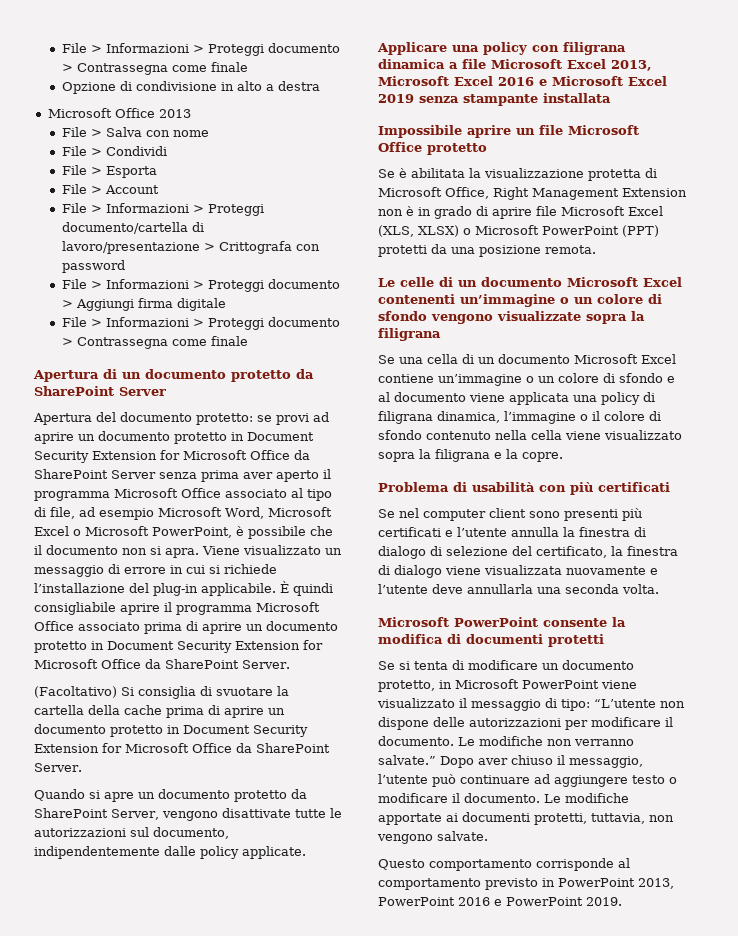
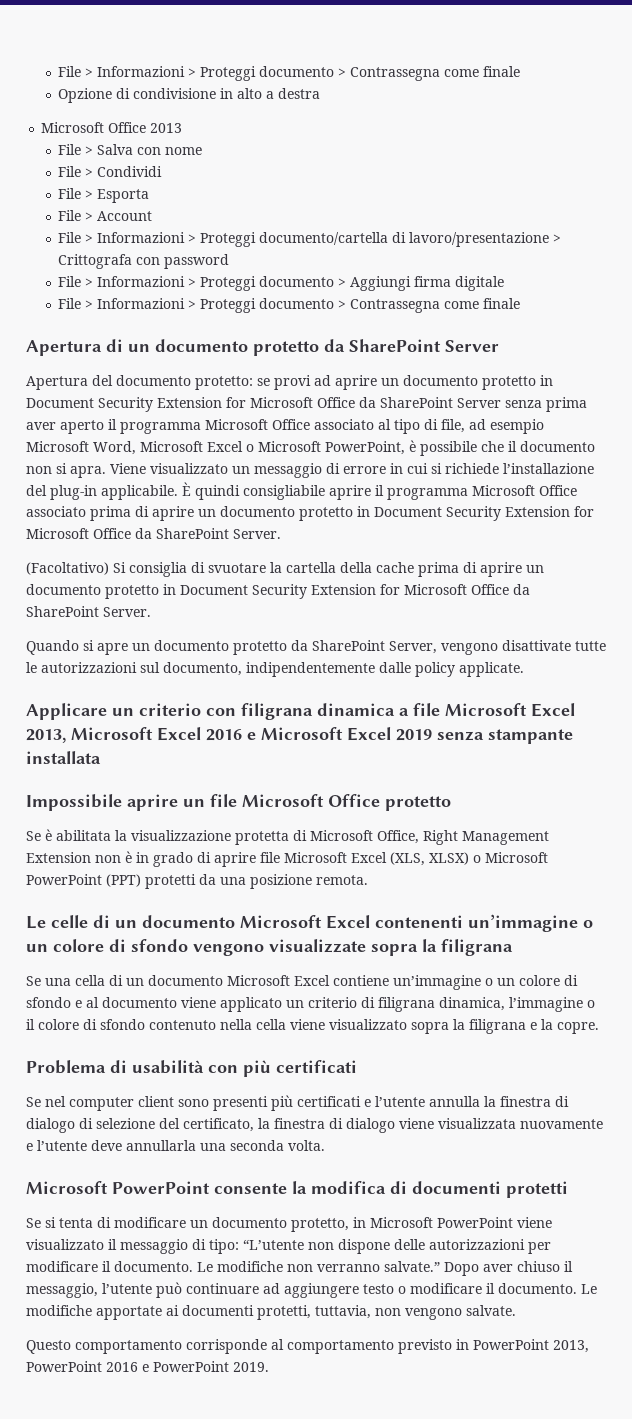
- Applicare una policy con filigrana dinamica a file Microsoft Excel 2013, Microsoft Excel 2016 e Microsoft Excel 2019 senza stampante installata
+ Applicare un criterio con filigrana dinamica a file Microsoft Excel 2013, Microsoft Excel 2016 e Microsoft Excel 2019 senza stampante installata
- Se una cella di un documento Microsoft Excel contiene un’immagine o un colore di sfondo e al documento viene applicata una policy di filigrana dinamica, l’immagine o il colore di sfondo contenuto nella cella viene visualizzato sopra la filigrana e la copre.
+ Se una cella di un documento Microsoft Excel contiene un’immagine o un colore di sfondo e al documento viene applicato un criterio di filigrana dinamica, l’immagine o il colore di sfondo contenuto nella cella viene visualizzato sopra la filigrana e la copre.

